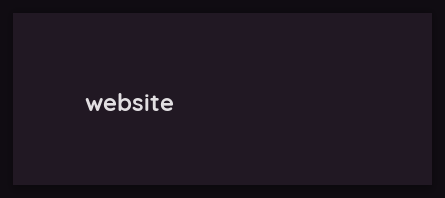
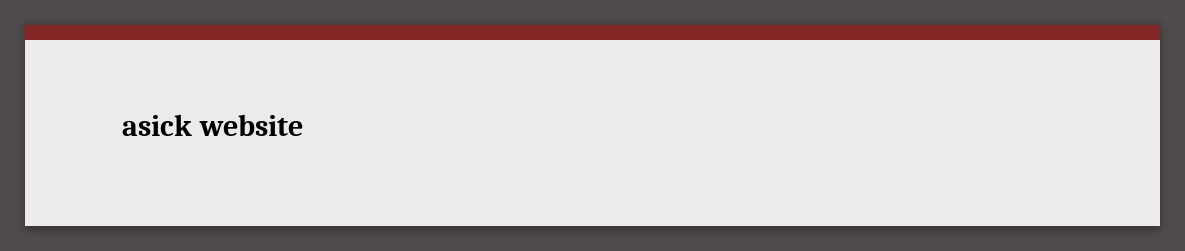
- website
+ asick website

